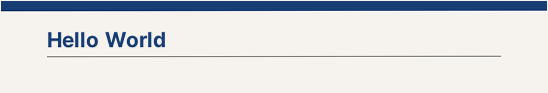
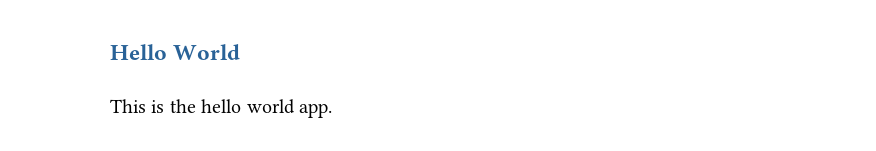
+ This is the hello world app.

